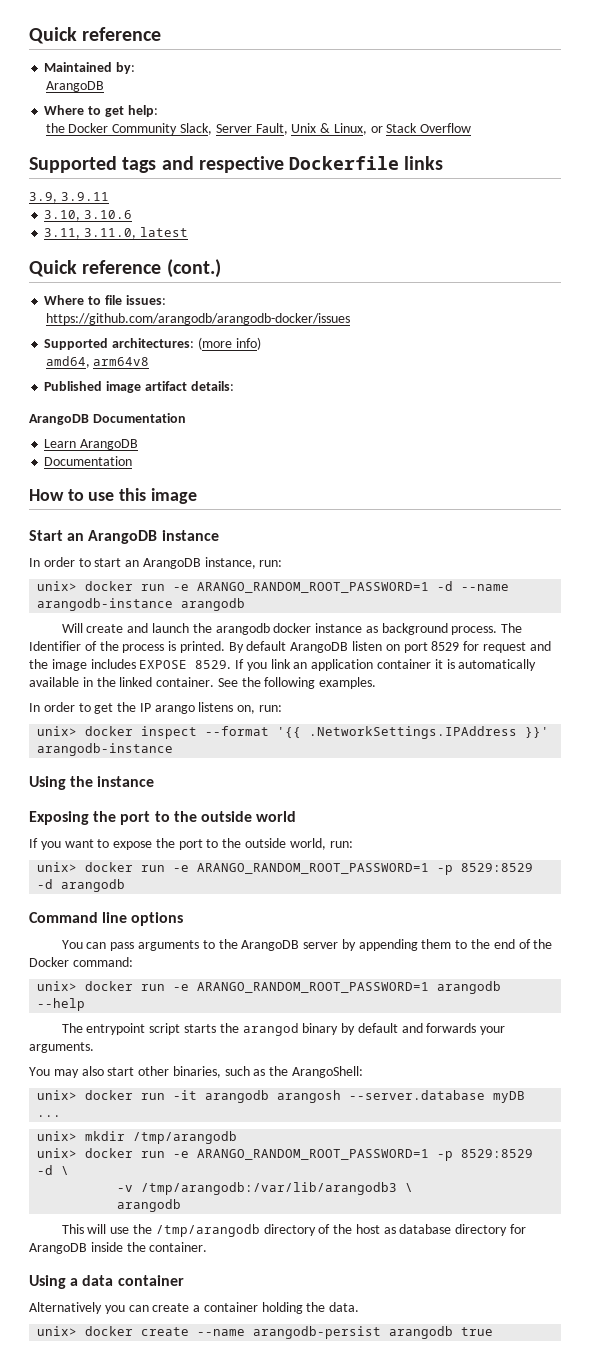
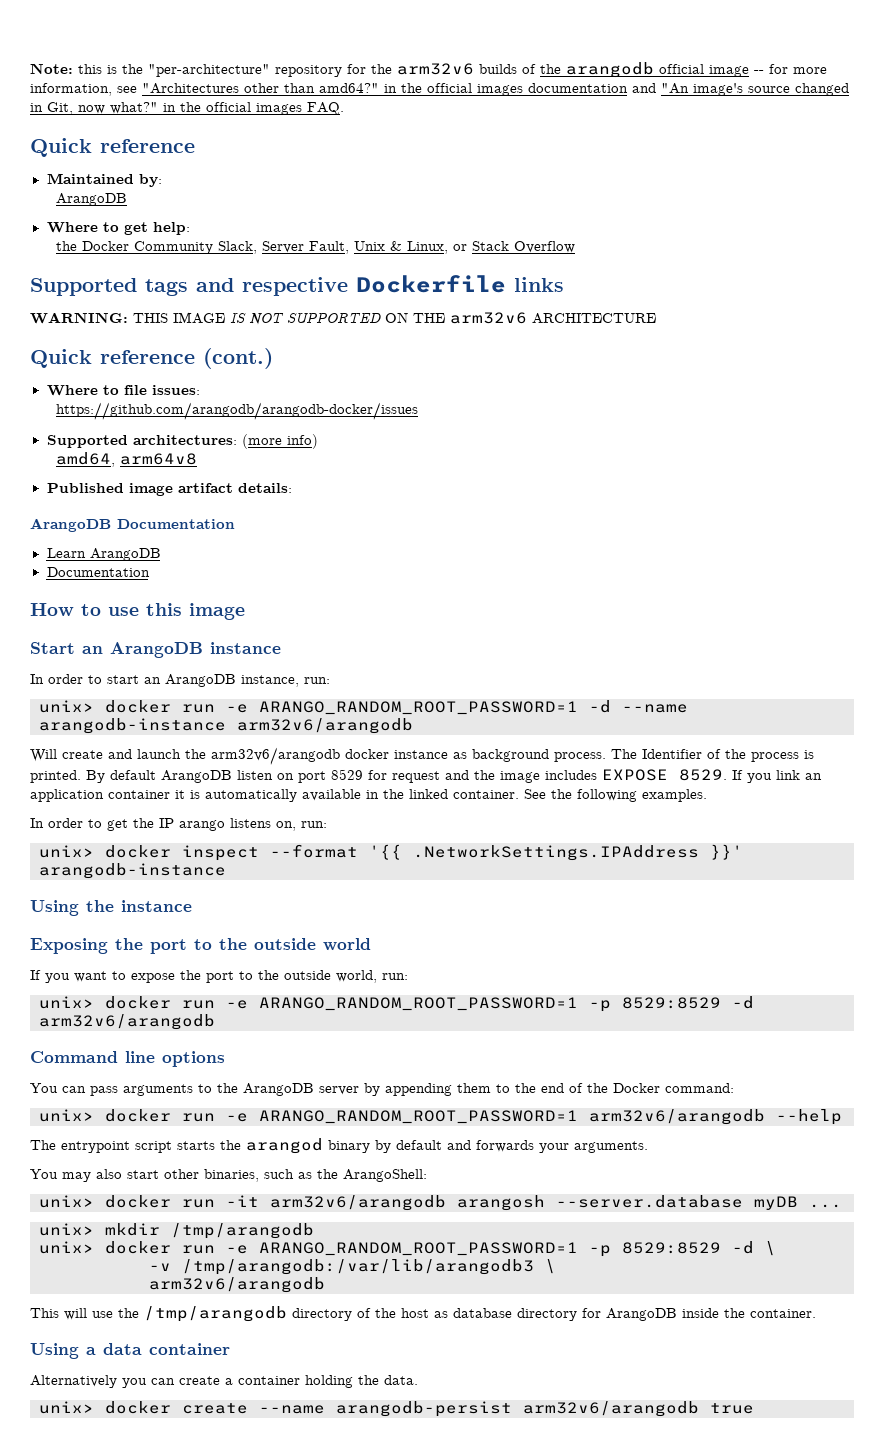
+ Note: this is the "per-architecture" repository for the arm32v6 builds of the arangodb official image -- for more information, see "Architectures other than amd64?" in the official images documentation and "An image's source changed in Git, now what?" in the official images FAQ.
- 3.9, 3.9.11
- 3.10, 3.10.6
- 3.11, 3.11.0, latest
+ WARNING: THIS IMAGE IS NOT SUPPORTED ON THE arm32v6 ARCHITECTURE
- unix> docker run -e ARANGO_RANDOM_ROOT_PASSWORD=1 -d --name arangodb-instance arangodb
+ unix> docker run -e ARANGO_RANDOM_ROOT_PASSWORD=1 -d --name arangodb-instance arm32v6/arangodb
- Will create and launch the arangodb docker instance as background process.
+ Will create and launch the arm32v6/arangodb docker instance as background process.
- unix> docker run -e ARANGO_RANDOM_ROOT_PASSWORD=1 -p 8529:8529 -d arangodb
+ unix> docker run -e ARANGO_RANDOM_ROOT_PASSWORD=1 -p 8529:8529 -d arm32v6/arangodb
- unix> docker run -e ARANGO_RANDOM_ROOT_PASSWORD=1 arangodb --help
+ unix> docker run -e ARANGO_RANDOM_ROOT_PASSWORD=1 arm32v6/arangodb --help
- unix> docker run -it arangodb arangosh --server.database myDB ...
+ unix> docker run -it arm32v6/arangodb arangosh --server.database myDB ...
  -v /tmp/arangodb:/var/lib/arangodb3 \
- arangodb
+ arm32v6/arangodb
- unix> docker create --name arangodb-persist arangodb true
+ unix> docker create --name arangodb-persist arm32v6/arangodb true

